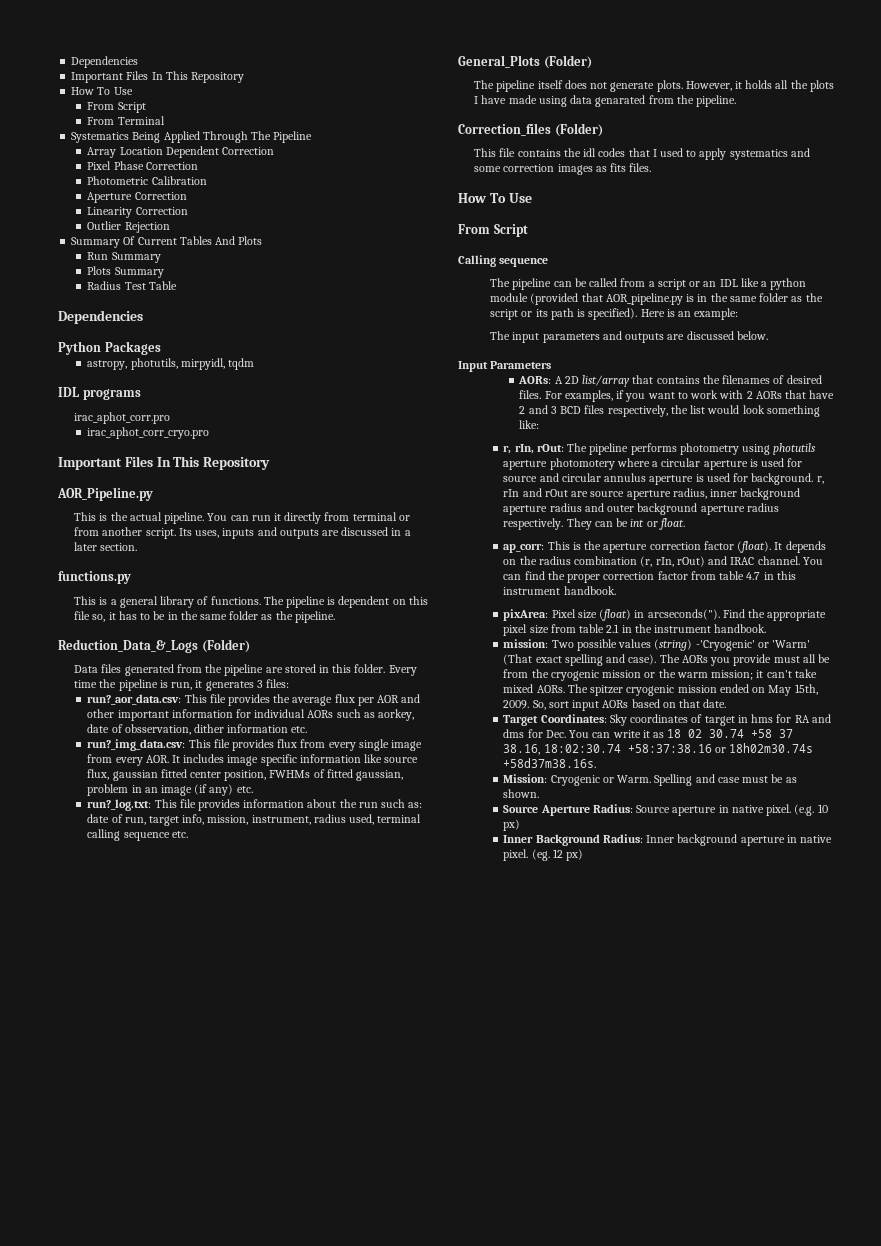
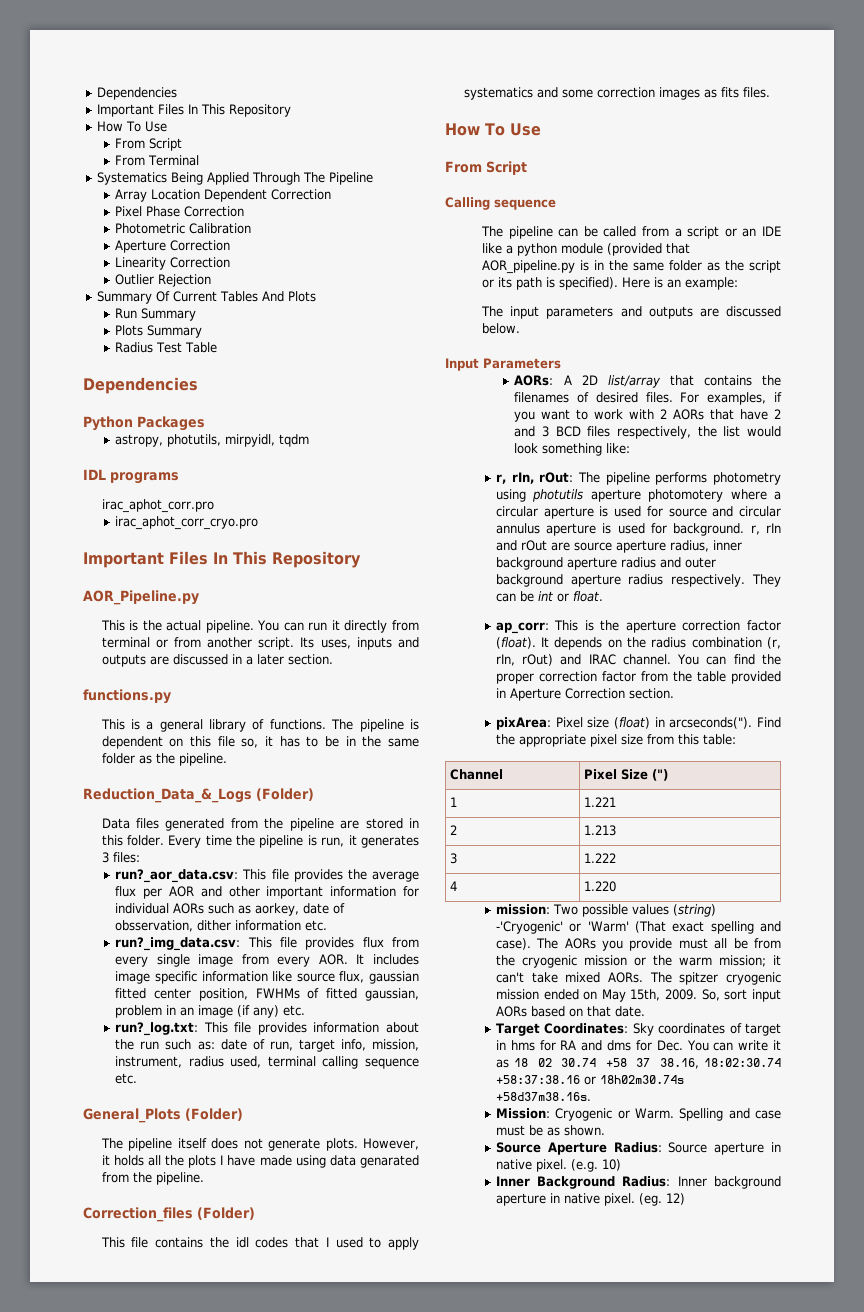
- The pipeline can be called from a script or an IDL like a python module (provided that AOR_pipeline.py is in the same folder as the script or its path is specified).
+ The pipeline can be called from a script or an IDE like a python module (provided that AOR_pipeline.py is in the same folder as the script or its path is specified).
- You can find the proper correction factor from table 4.7 in this instrument handbook.
+ You can find the proper correction factor from the table provided in Aperture Correction section.
- Find the appropriate pixel size from table 2.1 in the instrument handbook.
+ Find the appropriate pixel size from this table:
+ Channel | Pixel Size (")
+ 1 | 1.221
+ 2 | 1.213
+ 3 | 1.222
+ 4 | 1.220
- (e.g. 10 px)
+ (e.g. 10)
- (eg. 12 px)
+ (eg. 12)

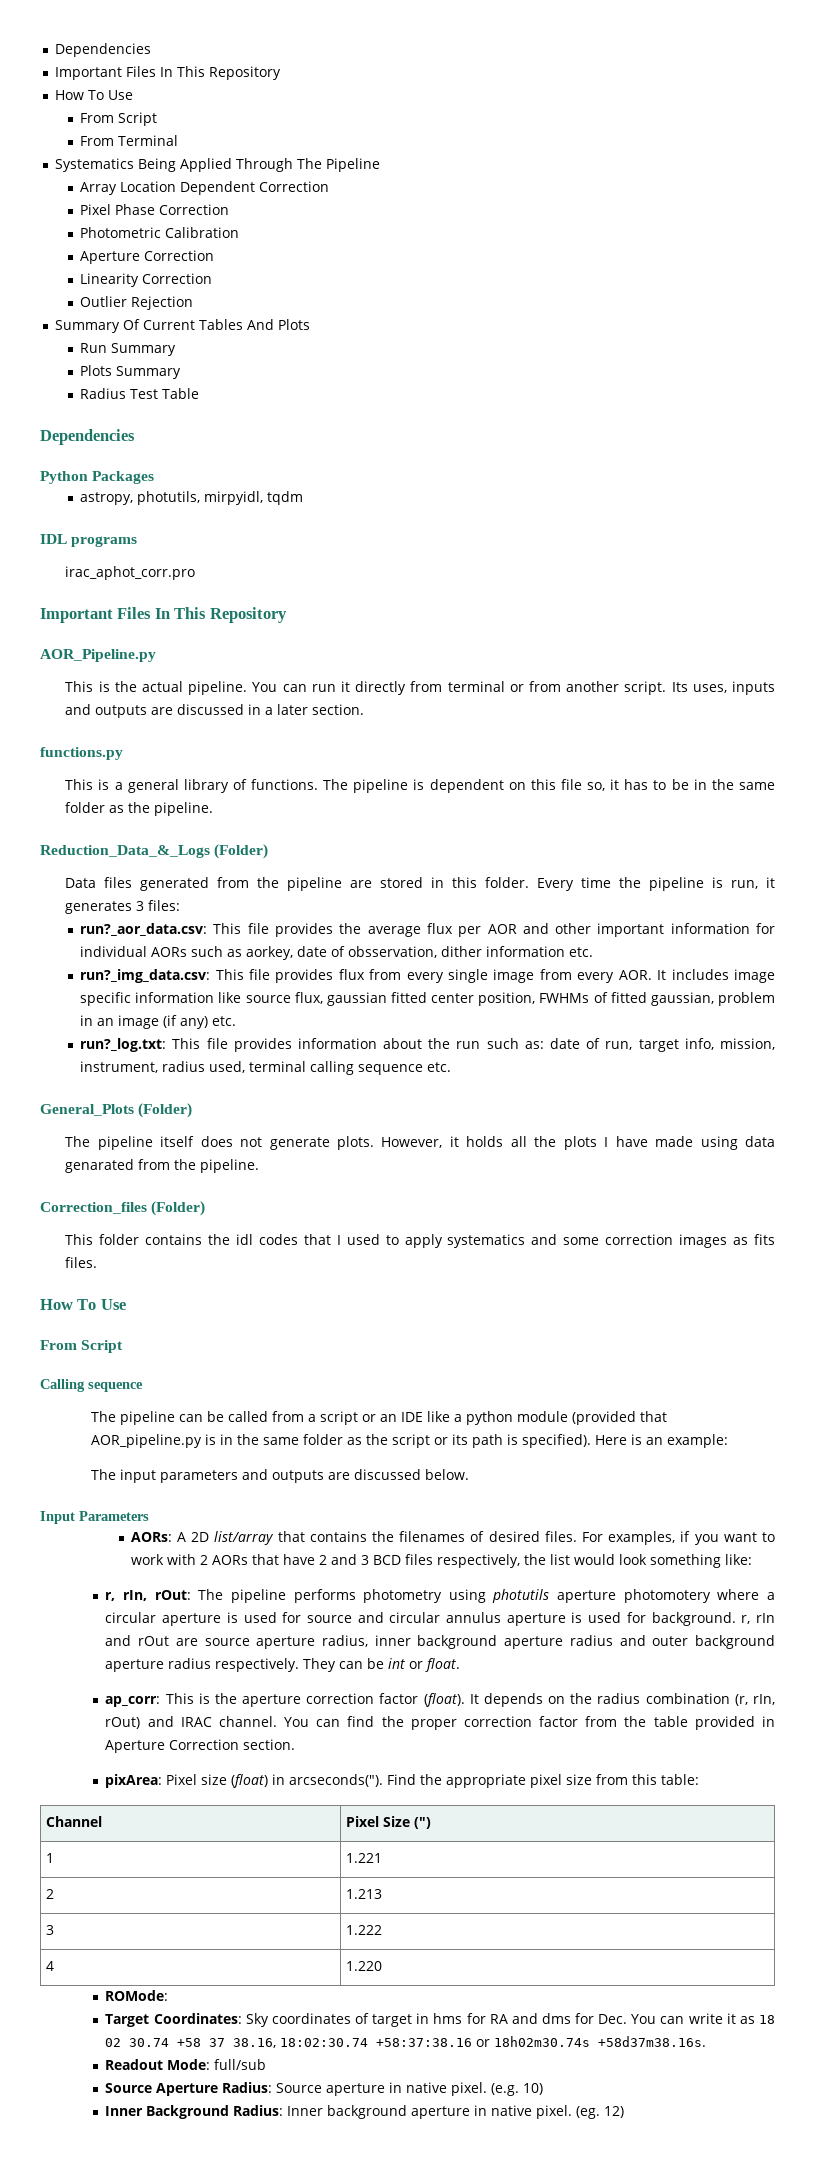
- irac_aphot_corr_cryo.pro
- This file contains the idl codes that I used to apply systematics and some correction images as fits files.
+ This folder contains the idl codes that I used to apply systematics and some correction images as fits files.
- mission: Two possible values (string) -'Cryogenic' or 'Warm' (That exact spelling and case). The AORs you provide must all be from the cryogenic mission or the warm mission; it can't take mixed AORs. The spitzer cryogenic mission ended on May 15th, 2009. So, sort input AORs based on that date.
+ ROMode:
- Mission: Cryogenic or Warm. Spelling and case must be as shown.
+ Readout Mode: full/sub

